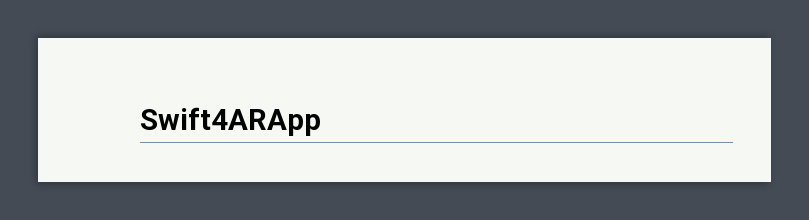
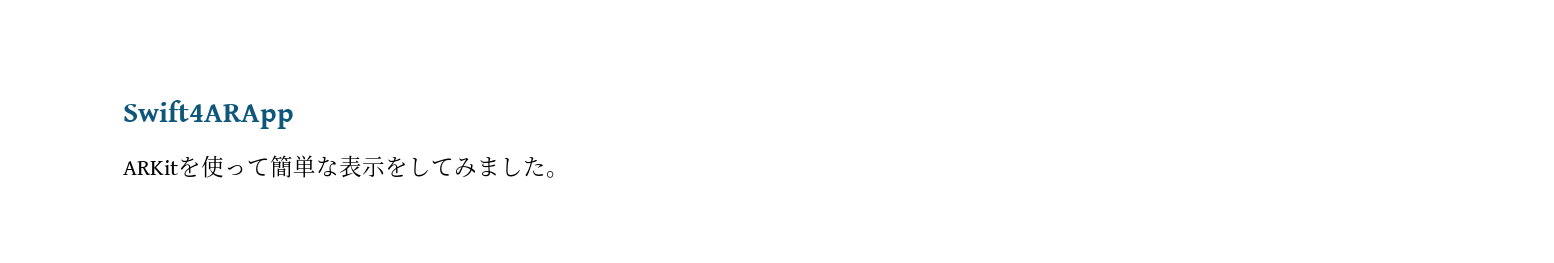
+ ARKitを使って簡単な表示をしてみました。

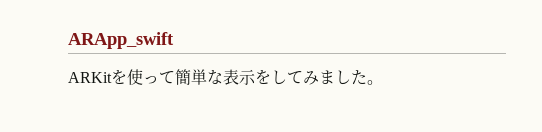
- Swift4ARApp
+ ARApp_swift

